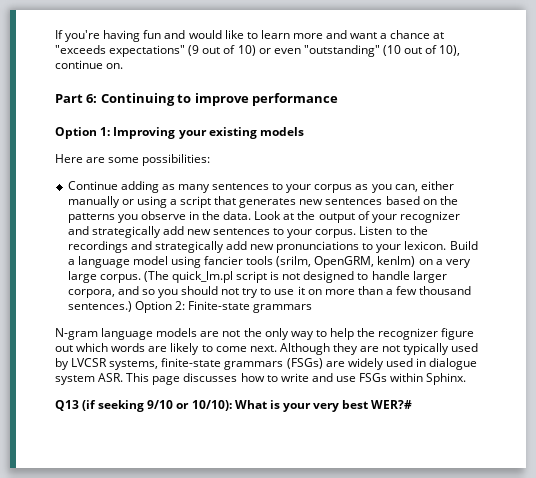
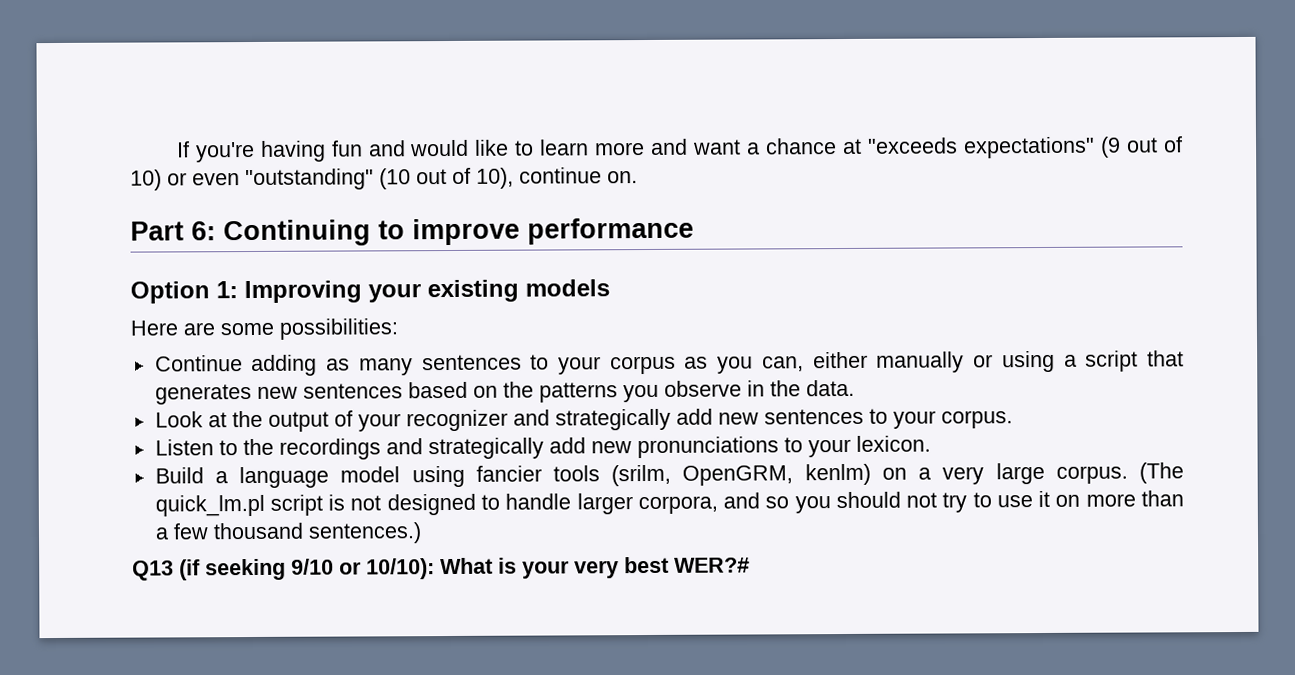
- Continue adding as many sentences to your corpus as you can, either manually or using a script that generates new sentences based on the patterns you observe in the data. Look at the output of your recognizer and strategically add new sentences to your corpus. Listen to the recordings and strategically add new pronunciations to your lexicon. Build a language model using fancier tools (srilm, OpenGRM, kenlm) on a very large corpus.
+ Continue adding as many sentences to your corpus as you can, either manually or using a script that generates new sentences based on the patterns you observe in the data.
+ Look at the output of your recognizer and strategically add new sentences to your corpus.
+ Listen to the recordings and strategically add new pronunciations to your lexicon.
+ Build a language model using fancier tools (srilm, OpenGRM, kenlm) on a very large corpus.
- Option 2: Finite-state grammars
- N-gram language models are not the only way to help the recognizer figure out which words are likely to come next. Although they are not typically used by LVCSR systems, finite-state grammars (FSGs) are widely used in dialogue system ASR. This page discusses how to write and use FSGs within Sphinx.

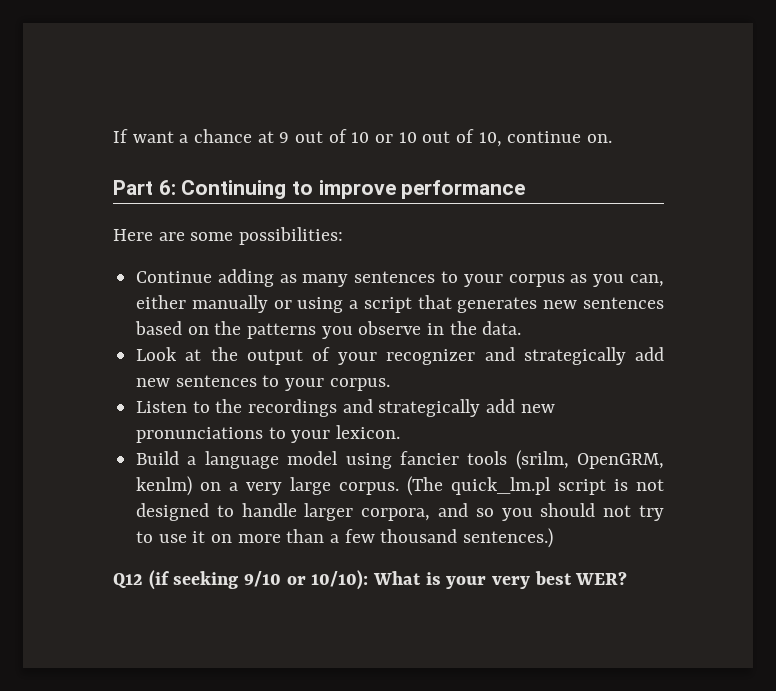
- If you're having fun and would like to learn more and want a chance at "exceeds expectations" (9 out of 10) or even "outstanding" (10 out of 10), continue on.
+ If want a chance at 9 out of 10 or 10 out of 10, continue on.
- Option 1: Improving your existing models
- Q13 (if seeking 9/10 or 10/10): What is your very best WER?#
+ Q12 (if seeking 9/10 or 10/10): What is your very best WER?

